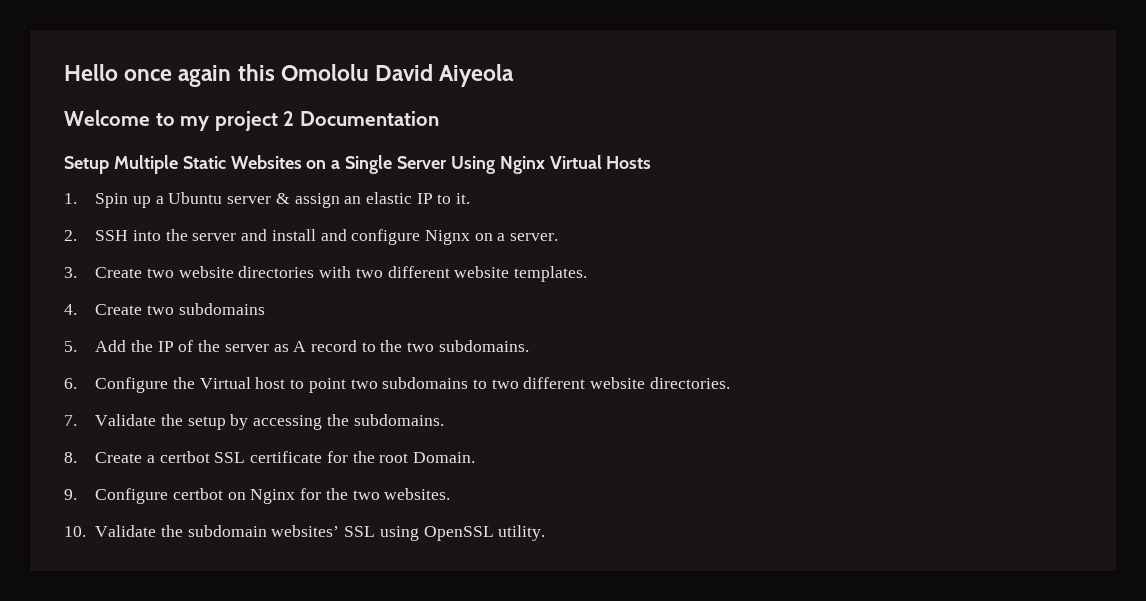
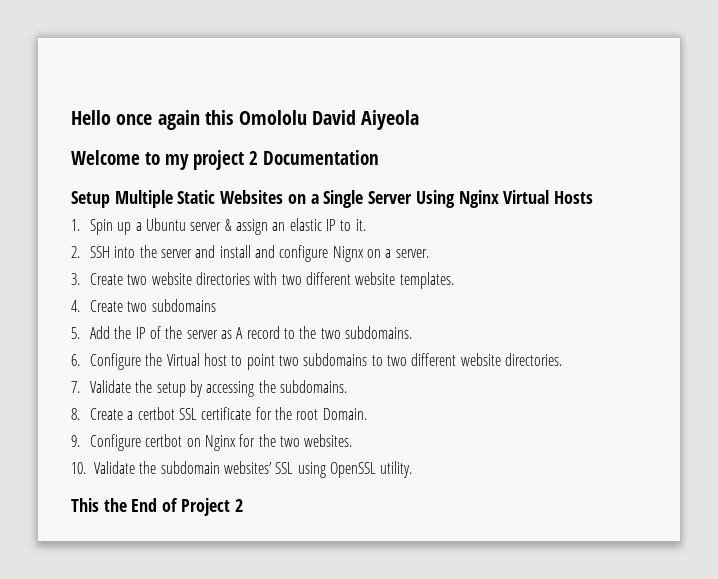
+ This the End of Project 2

